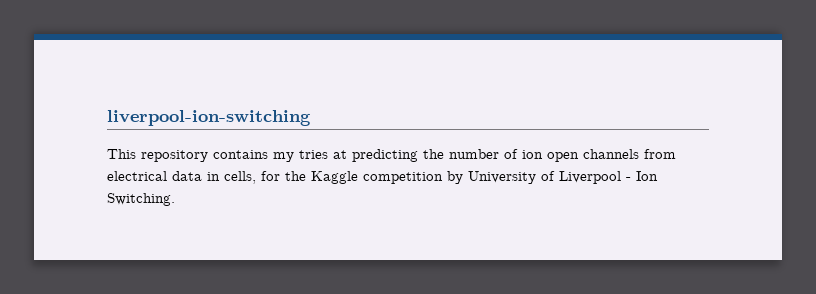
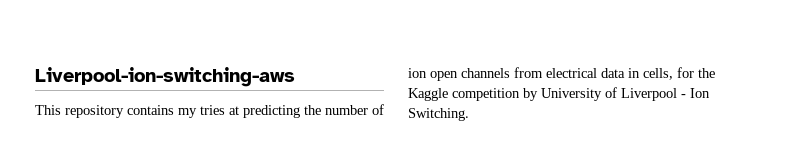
- liverpool-ion-switching
+ Liverpool-ion-switching-aws

